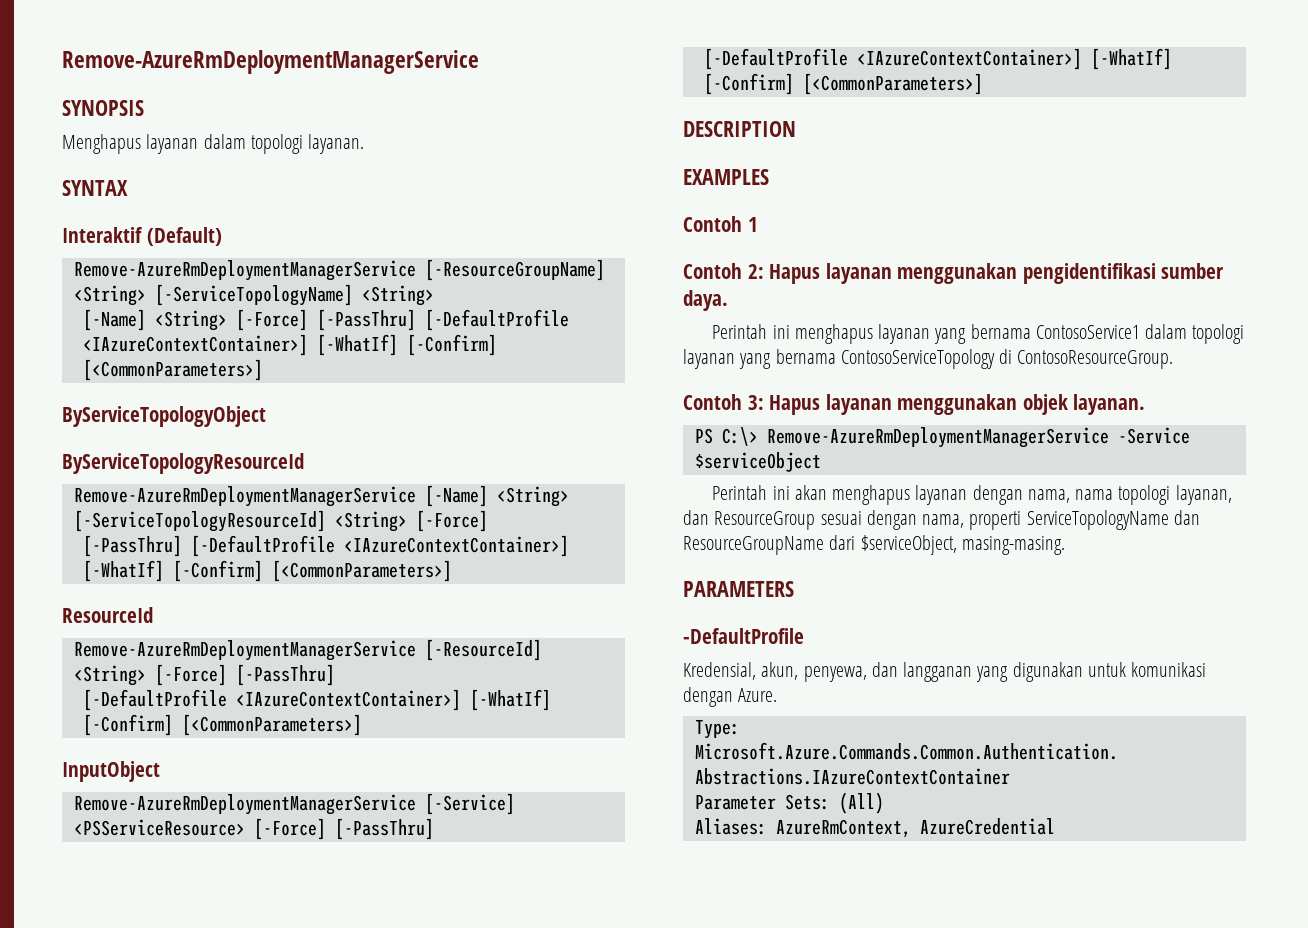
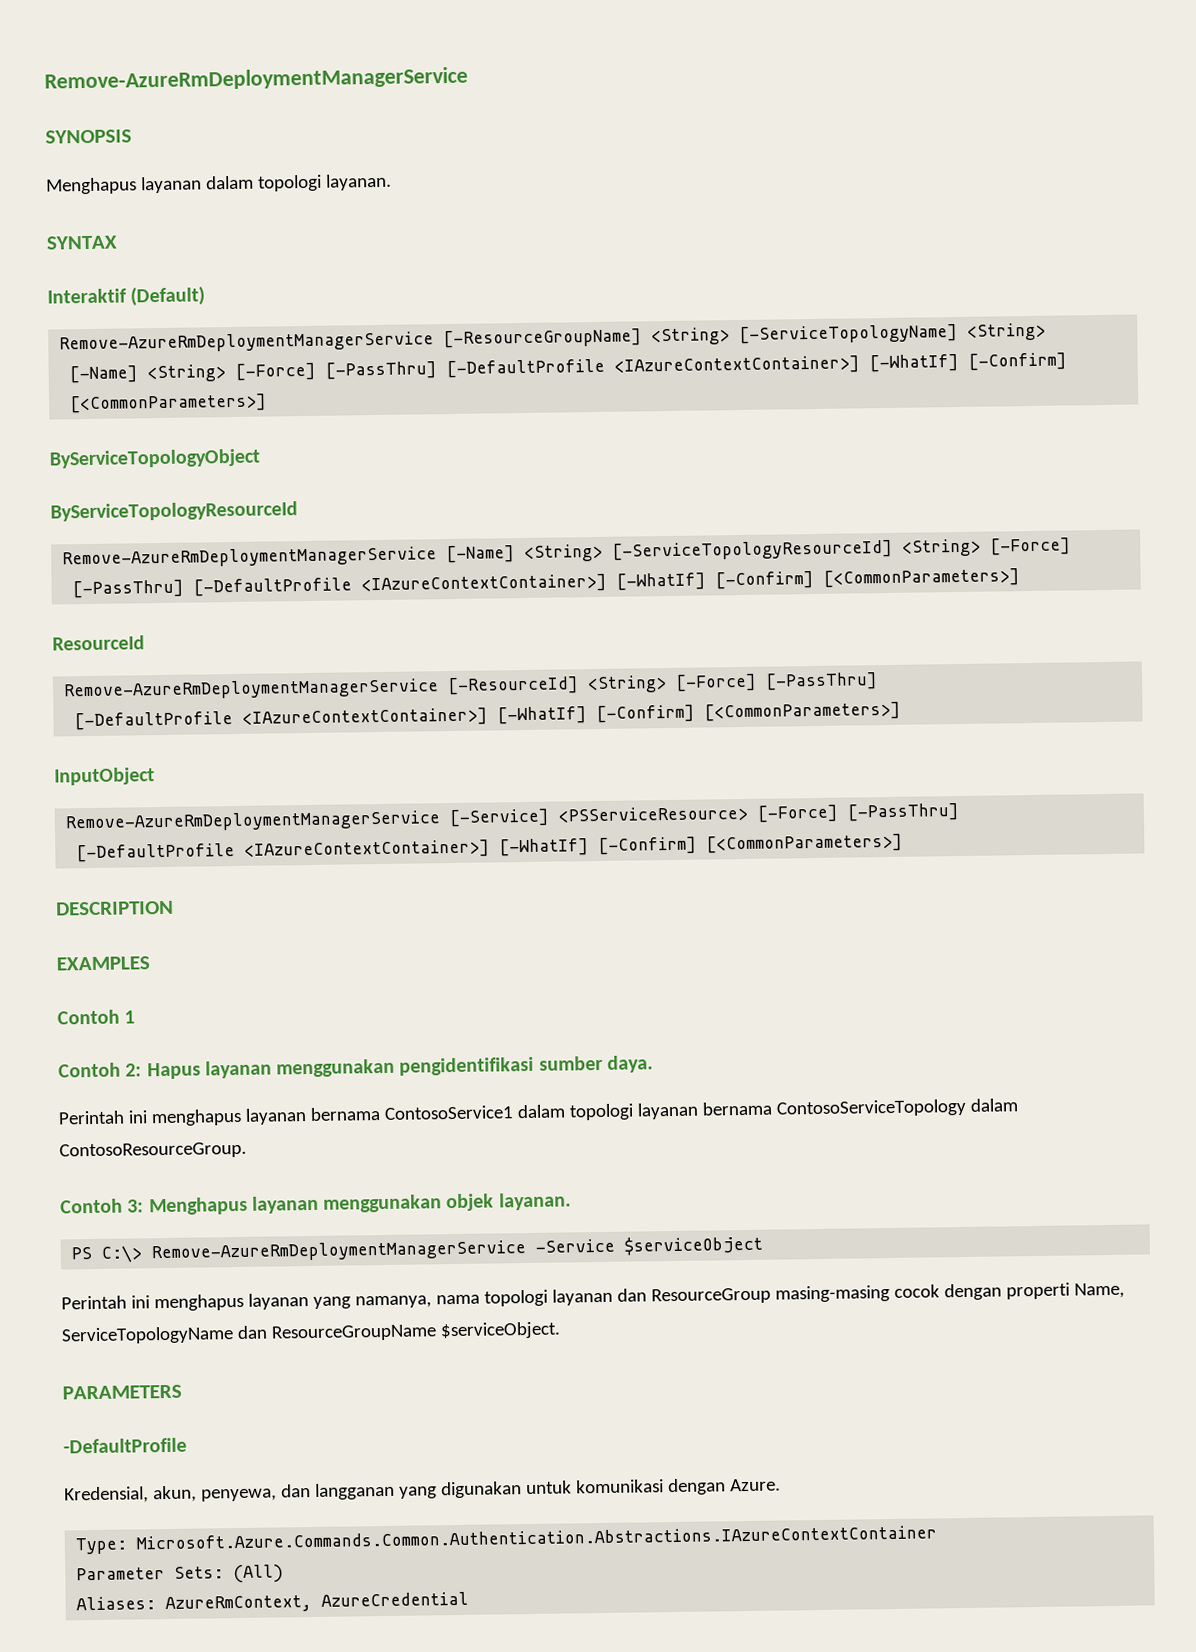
- Perintah ini menghapus layanan yang bernama ContosoService1 dalam topologi layanan yang bernama ContosoServiceTopology di ContosoResourceGroup.
+ Perintah ini menghapus layanan bernama ContosoService1 dalam topologi layanan bernama ContosoServiceTopology dalam ContosoResourceGroup.
- Contoh 3: Hapus layanan menggunakan objek layanan.
+ Contoh 3: Menghapus layanan menggunakan objek layanan.
- Perintah ini akan menghapus layanan dengan nama, nama topologi layanan, dan ResourceGroup sesuai dengan nama, properti ServiceTopologyName dan ResourceGroupName dari $serviceObject, masing-masing.
+ Perintah ini menghapus layanan yang namanya, nama topologi layanan dan ResourceGroup masing-masing cocok dengan properti Name, ServiceTopologyName dan ResourceGroupName $serviceObject.

